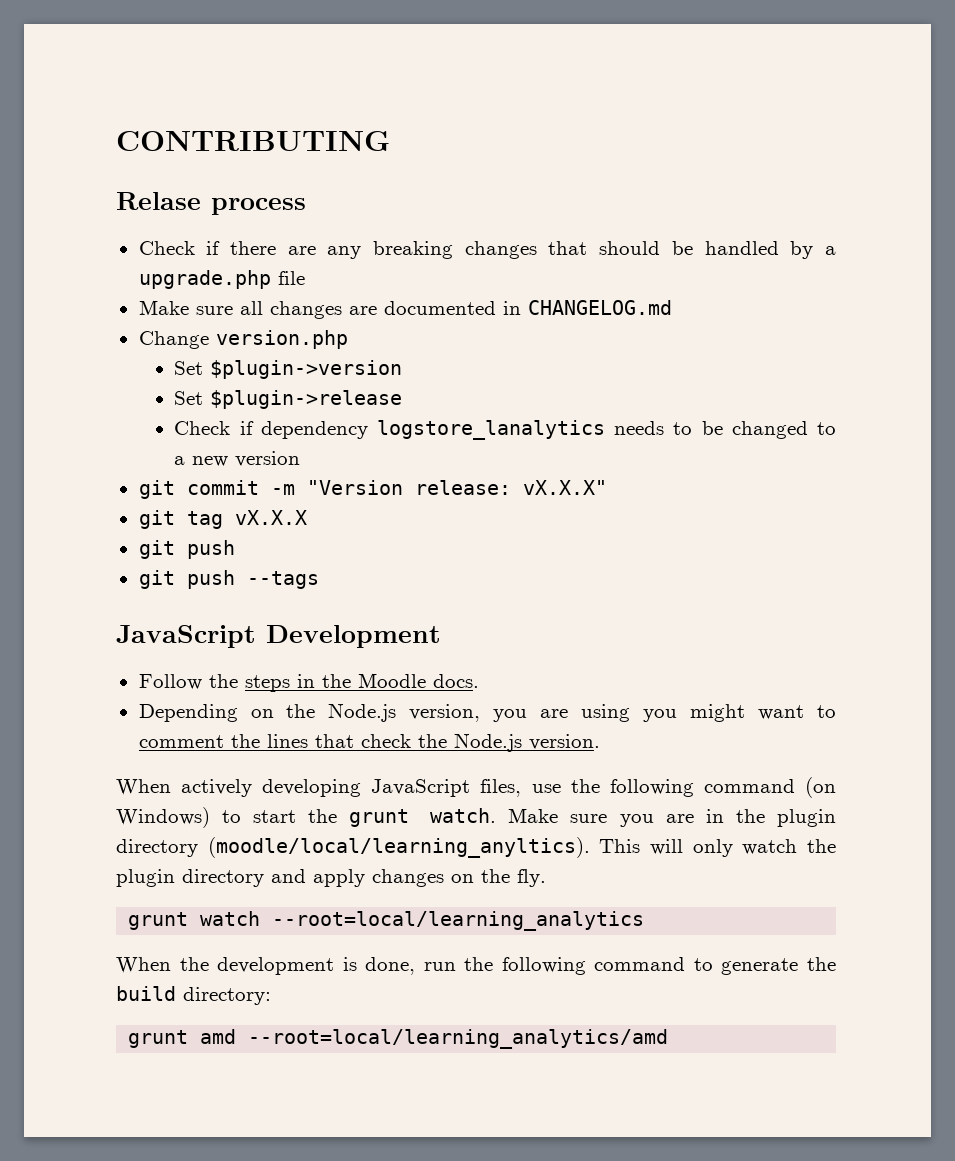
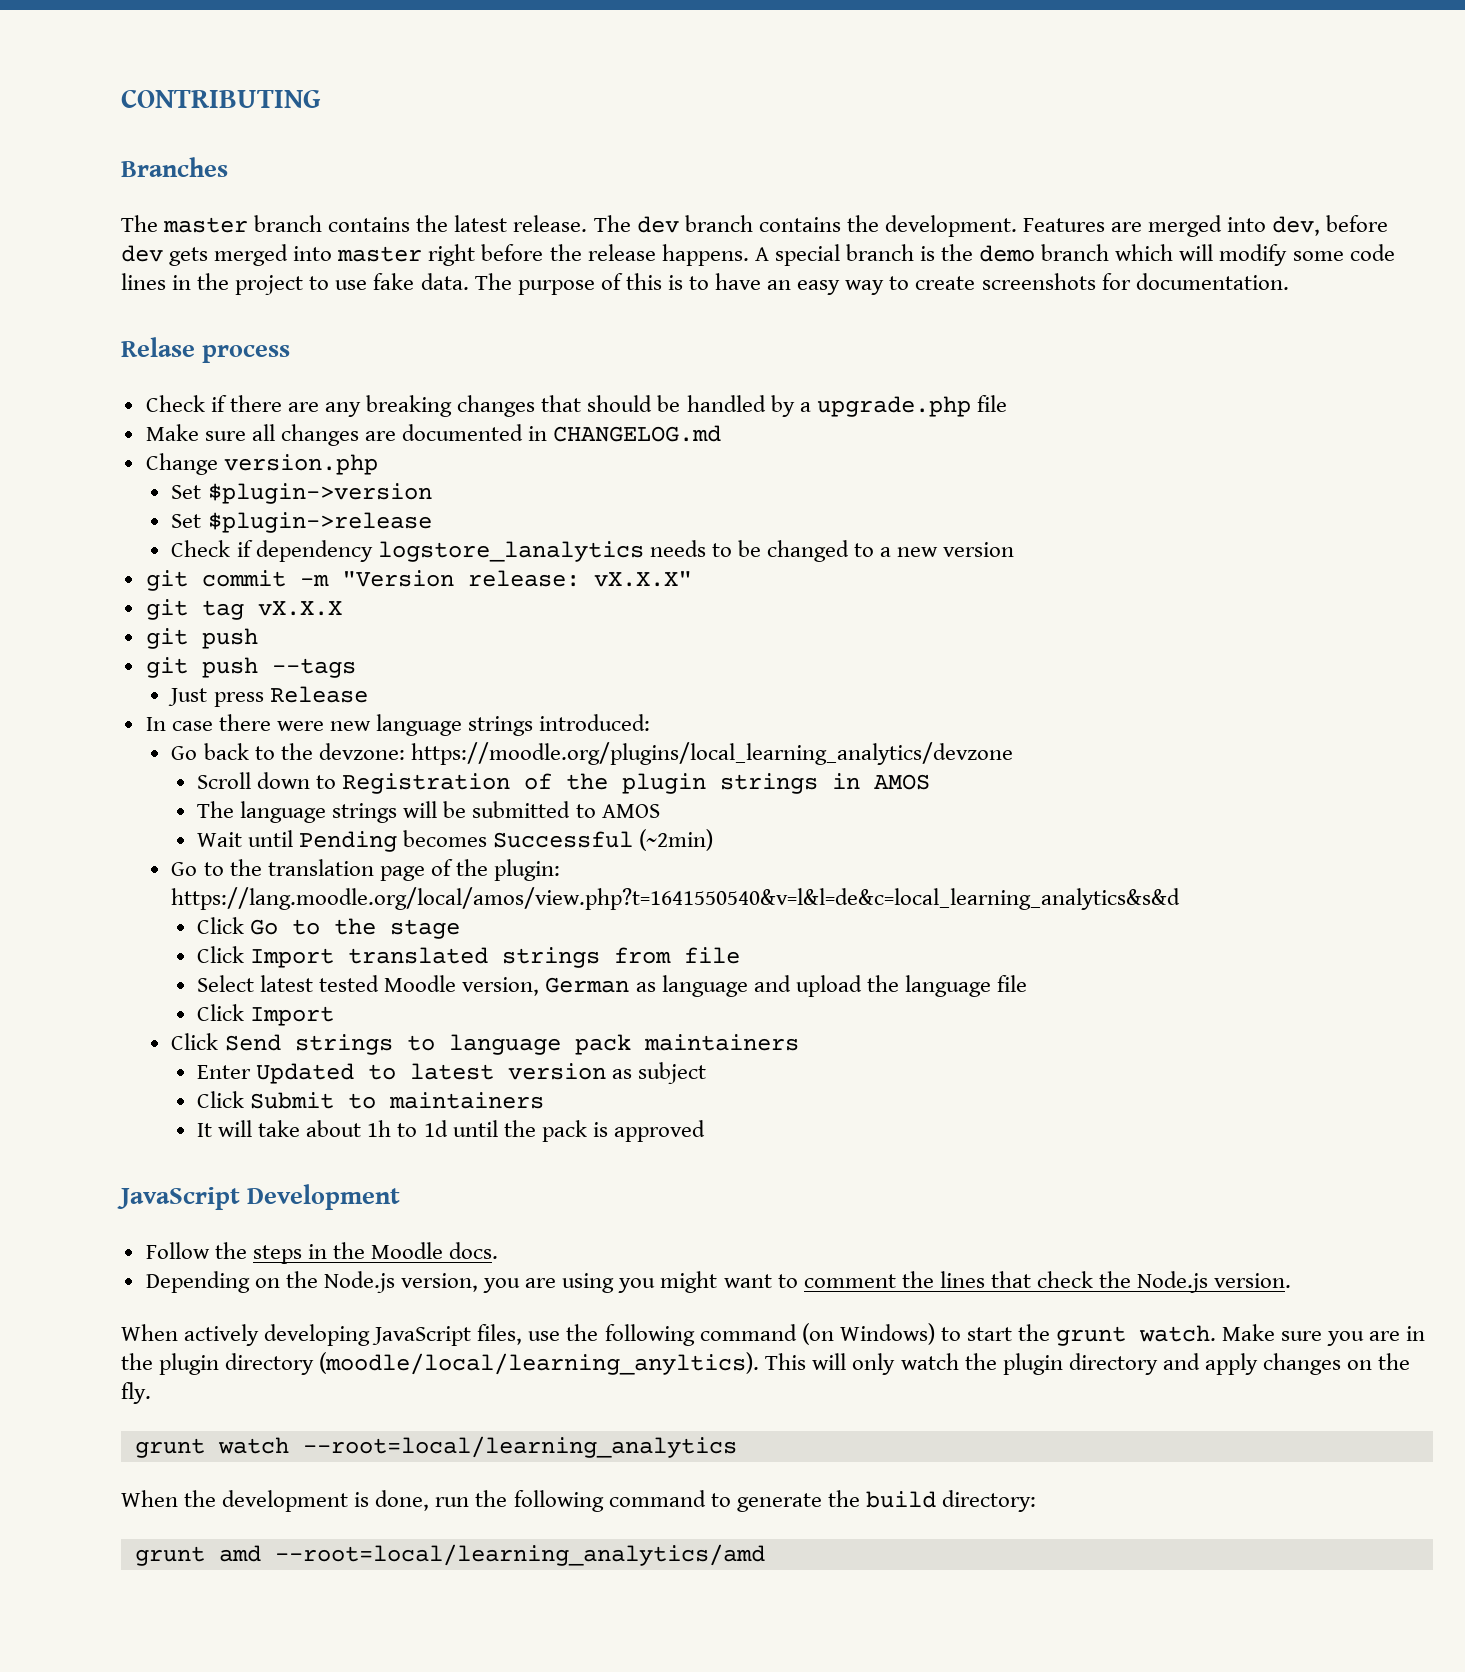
+ Branches
+ The master branch contains the latest release. The dev branch contains the development. Features are merged into dev, before dev gets merged into master right before the release happens. A special branch is the demo branch which will modify some code lines in the project to use fake data. The purpose of this is to have an easy way to create screenshots for documentation.
+ Just press Release
+ In case there were new language strings introduced:
+ Go back to the devzone: https://moodle.org/plugins/local_learning_analytics/devzone
+ Scroll down to Registration of the plugin strings in AMOS
+ The language strings will be submitted to AMOS
+ Wait until Pending becomes Successful (~2min)
+ Go to the translation page of the plugin: https://lang.moodle.org/local/amos/view.php?t=1641550540&v=l&l=de&c=local_learning_analytics&s&d
+ Click Go to the stage
+ Click Import translated strings from file
+ Select latest tested Moodle version, German as language and upload the language file
+ Click Import
+ Click Send strings to language pack maintainers
+ Enter Updated to latest version as subject
+ Click Submit to maintainers
+ It will take about 1h to 1d until the pack is approved

